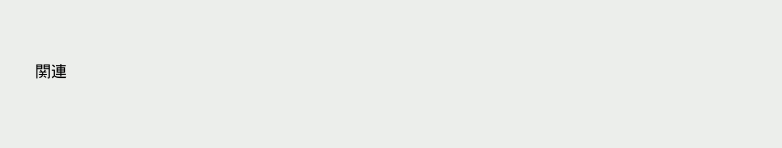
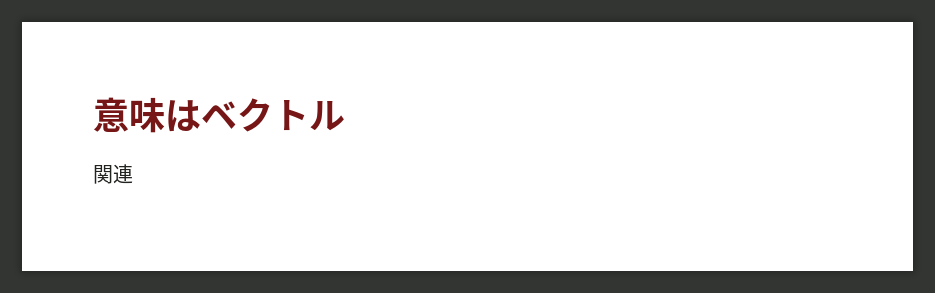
+ 意味はベクトル

